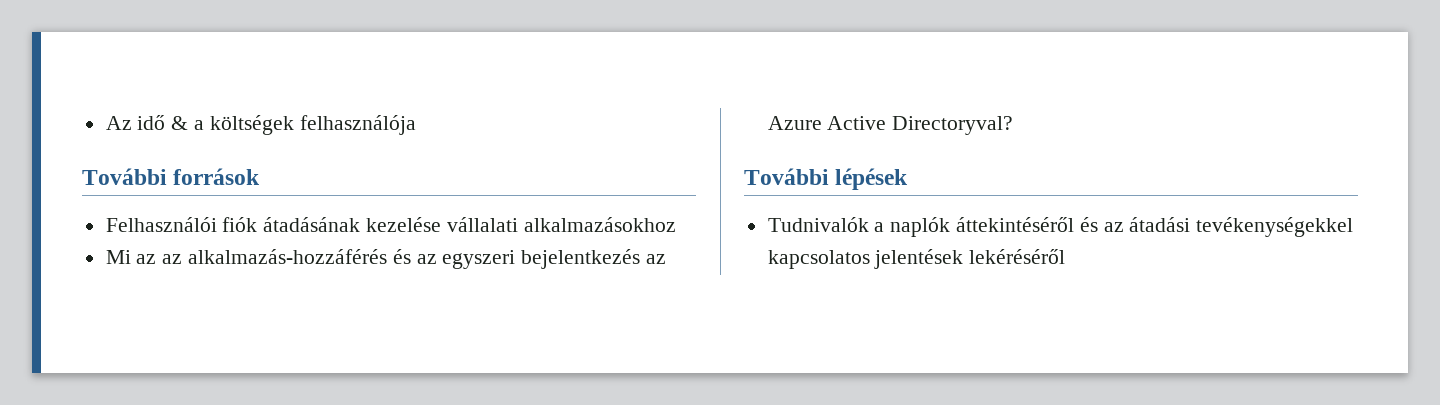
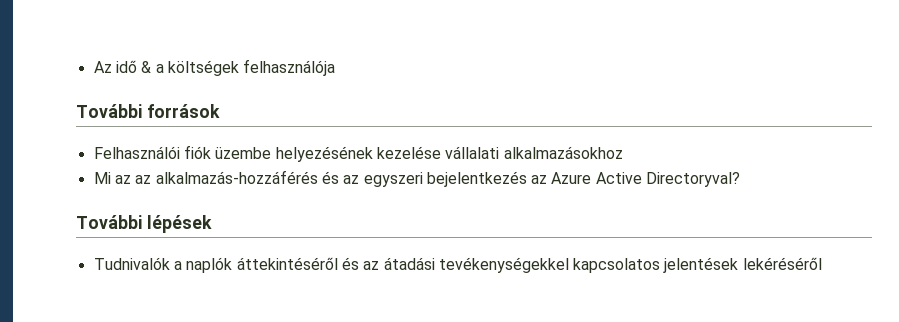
- Felhasználói fiók átadásának kezelése vállalati alkalmazásokhoz
+ Felhasználói fiók üzembe helyezésének kezelése vállalati alkalmazásokhoz

